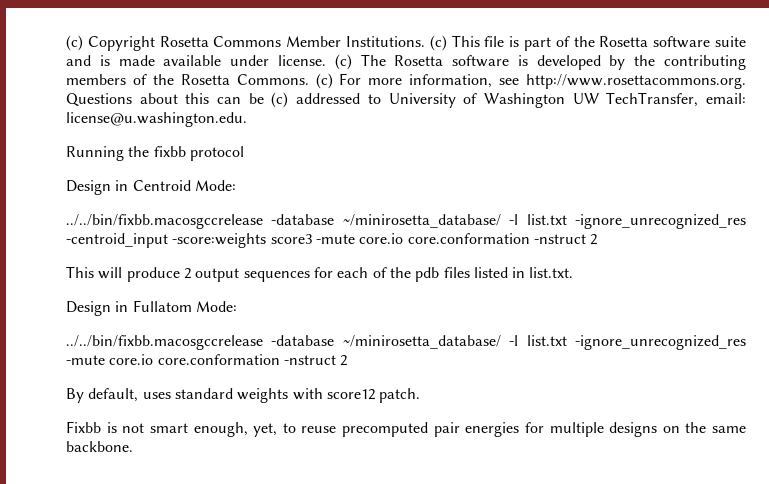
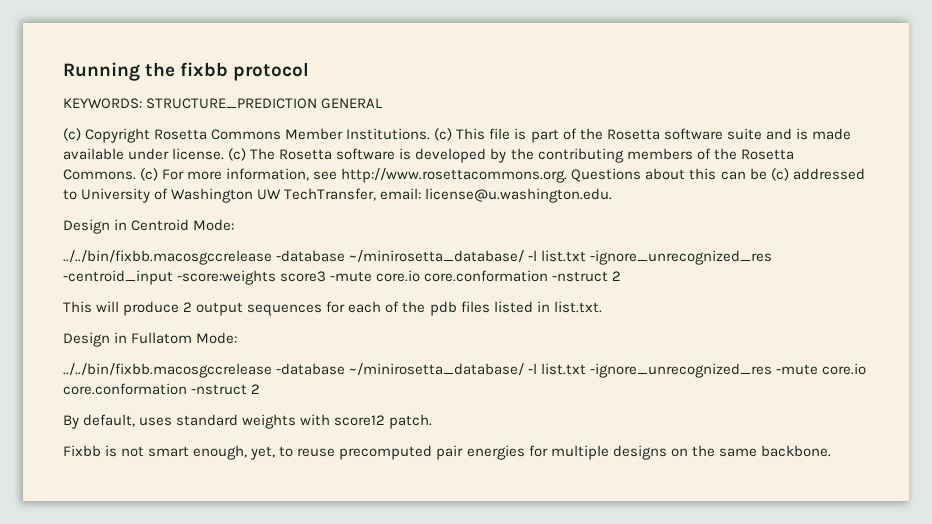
+ Running the fixbb protocol
+ KEYWORDS: STRUCTURE_PREDICTION GENERAL
- Running the fixbb protocol

